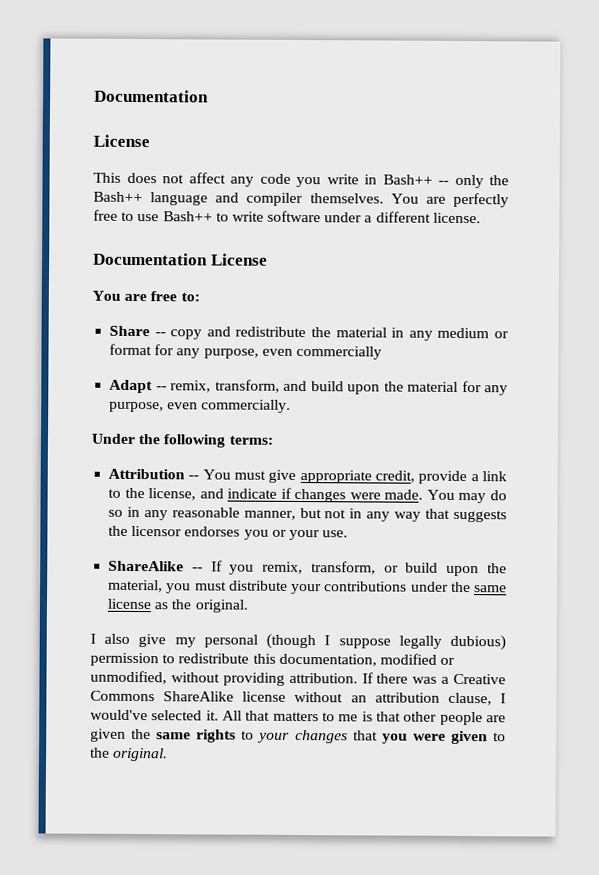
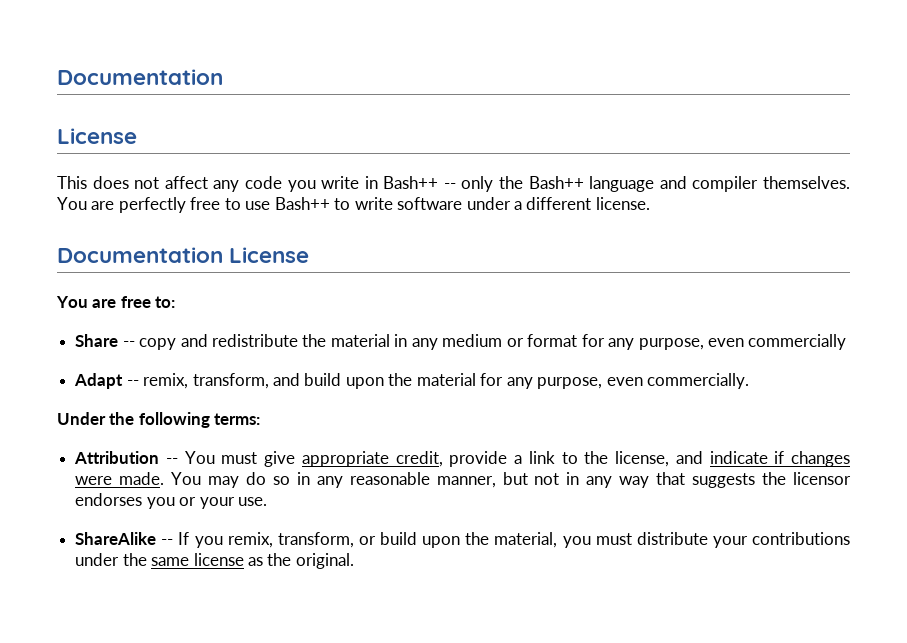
- I also give my personal (though I suppose legally dubious) permission to redistribute this documentation, modified or unmodified, without providing attribution. If there was a Creative Commons ShareAlike license without an attribution clause, I would've selected it. All that matters to me is that other people are given the same rights to your changes that you were given to the original.

